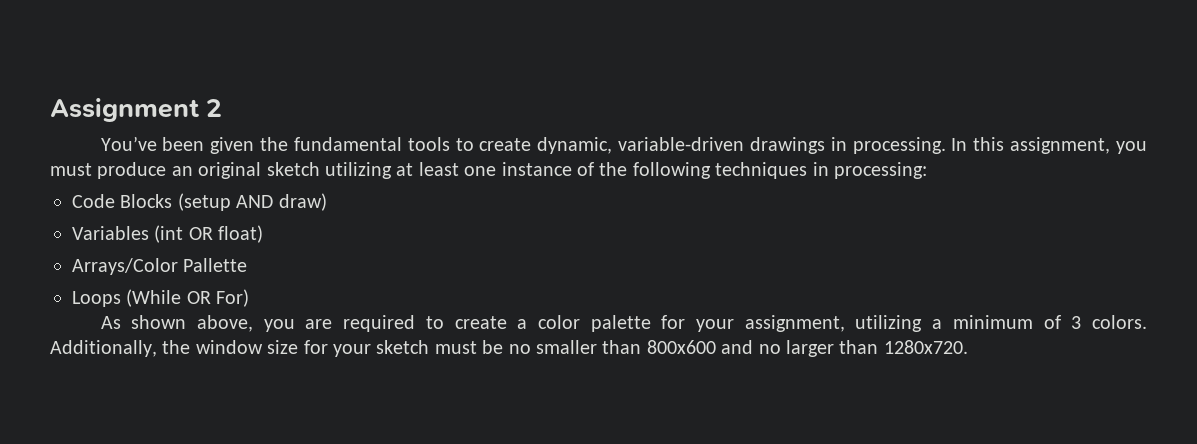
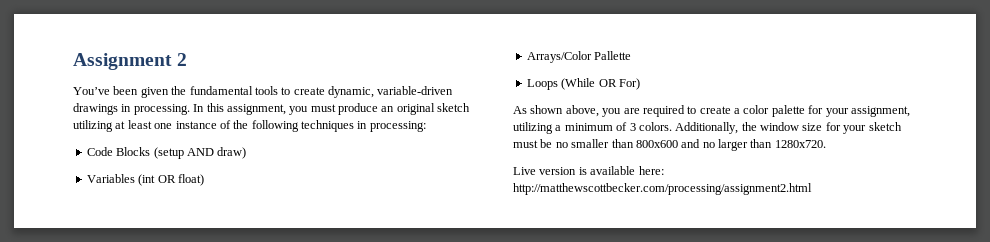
+ Live version is available here: http://matthewscottbecker.com/processing/assignment2.html

